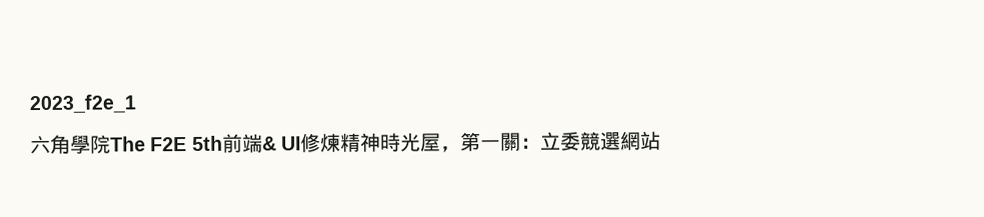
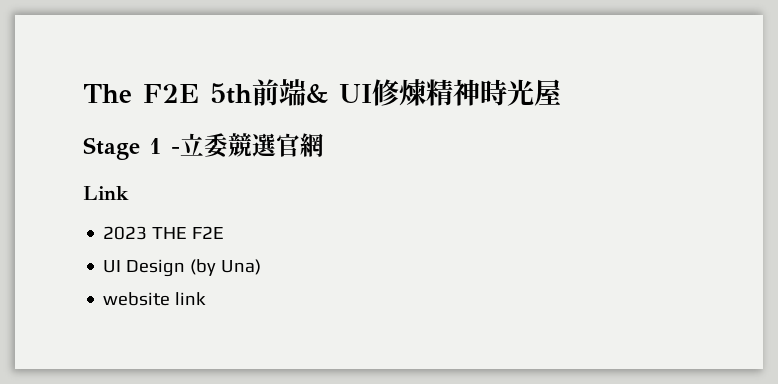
- 2023_f2e_1
- 六角學院The F2E 5th前端& UI修煉精神時光屋，第一關：立委競選網站
+ The F2E 5th前端& UI修煉精神時光屋
+ Stage 1 -立委競選官網
+ Link
+ 2023 THE F2E
+ UI Design (by Una)
+ website link

